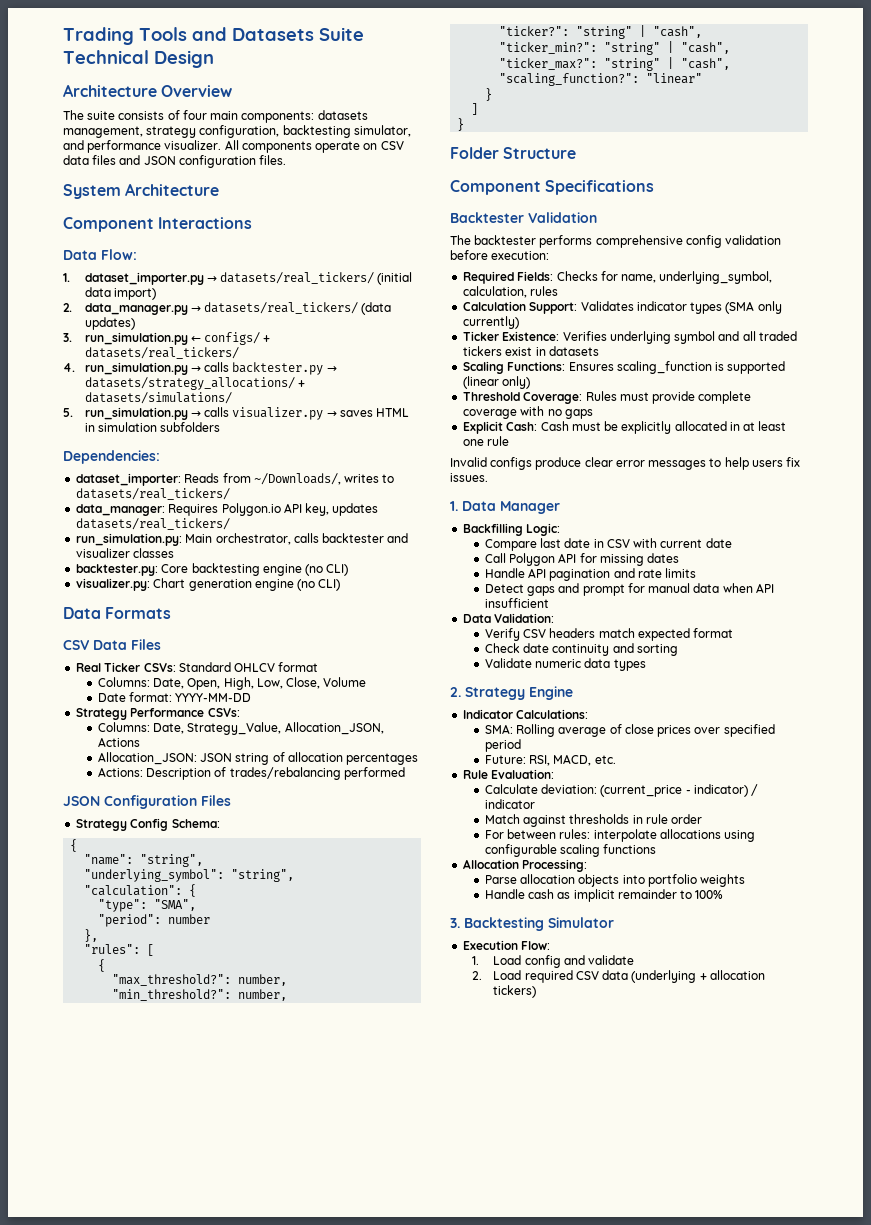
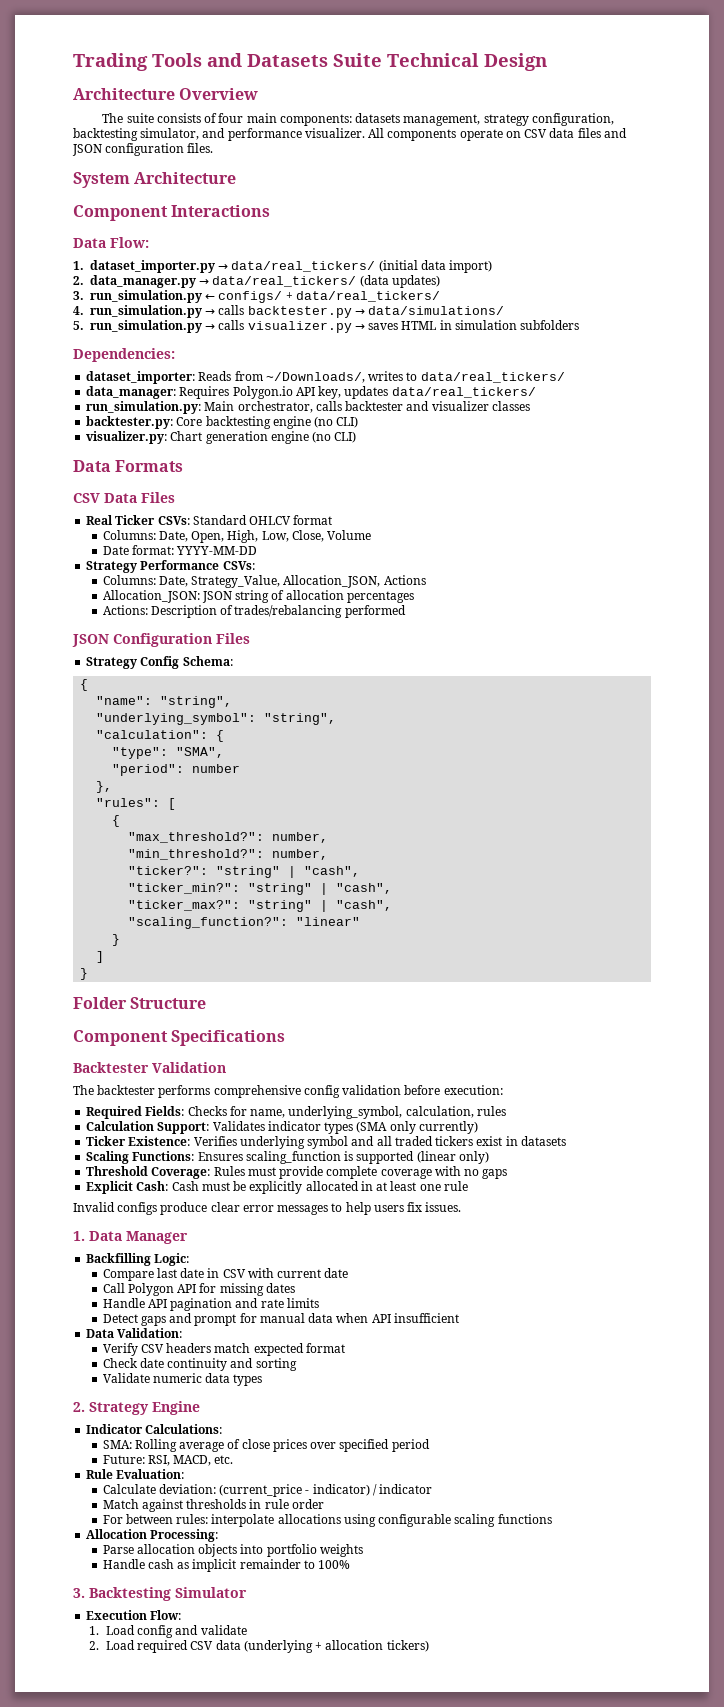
- 1. dataset_importer.py → datasets/real_tickers/ (initial data import)
+ 1. dataset_importer.py → data/real_tickers/ (initial data import)
- 2. data_manager.py → datasets/real_tickers/ (data updates)
+ 2. data_manager.py → data/real_tickers/ (data updates)
- 3. run_simulation.py ← configs/ + datasets/real_tickers/
+ 3. run_simulation.py ← configs/ + data/real_tickers/
- 4. run_simulation.py → calls backtester.py → datasets/strategy_allocations/ + datasets/simulations/
+ 4. run_simulation.py → calls backtester.py → data/simulations/
- dataset_importer: Reads from ~/Downloads/, writes to datasets/real_tickers/
+ dataset_importer: Reads from ~/Downloads/, writes to data/real_tickers/
- data_manager: Requires Polygon.io API key, updates datasets/real_tickers/
+ data_manager: Requires Polygon.io API key, updates data/real_tickers/

